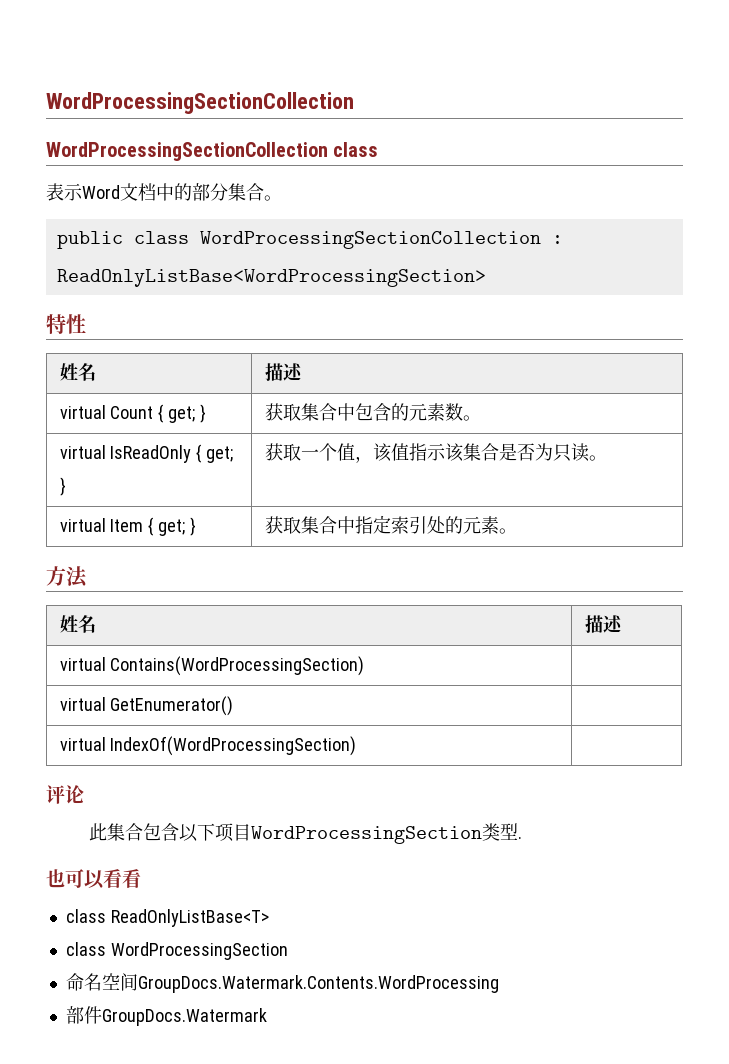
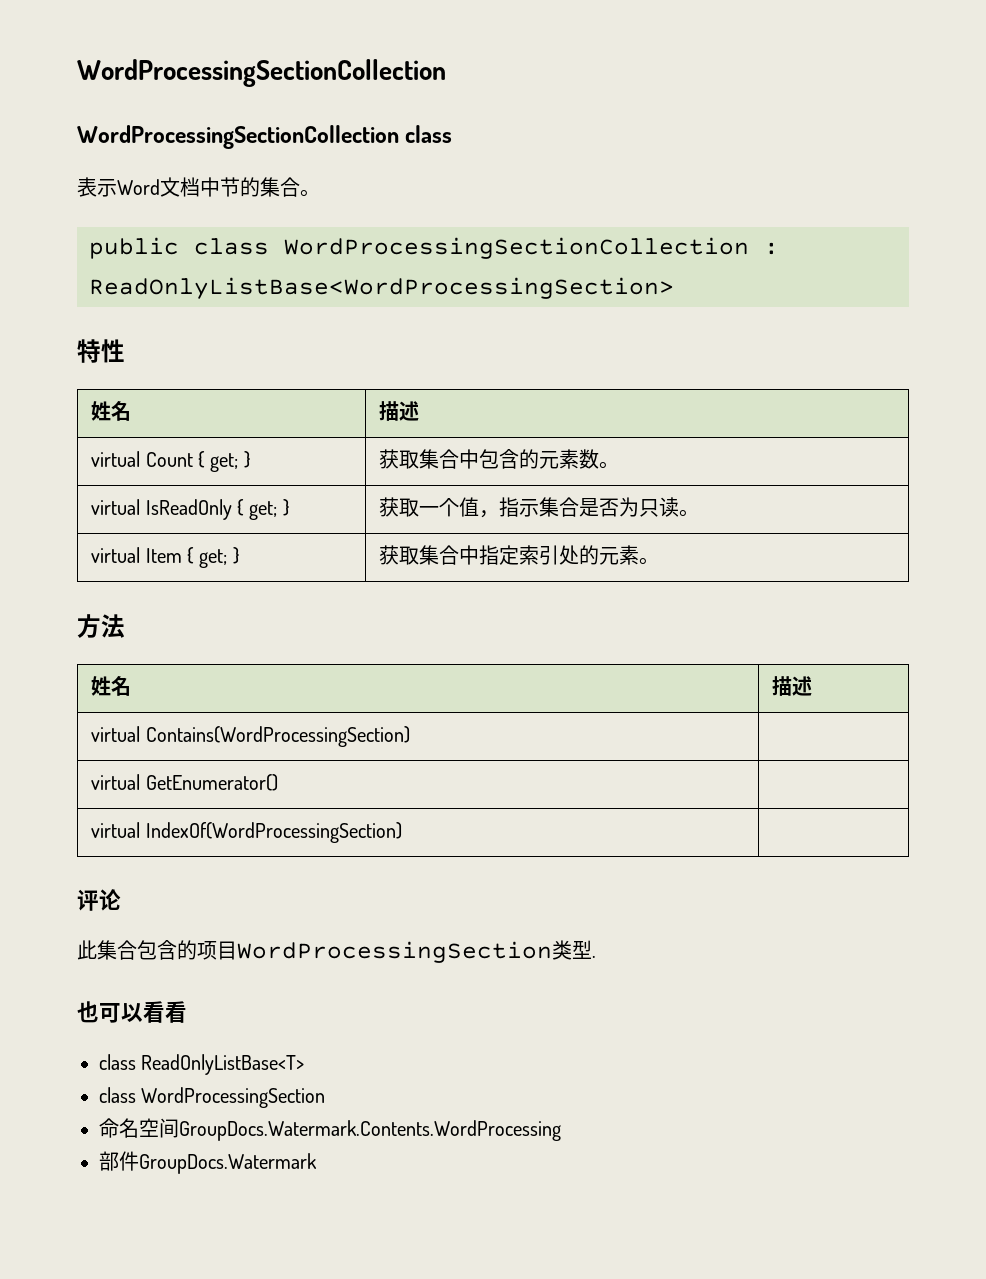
- 表示Word文档中的部分集合。
+ 表示Word文档中节的集合。
- virtual IsReadOnly { get; } | 获取一个值，该值指示该集合是否为只读。
+ virtual IsReadOnly { get; } | 获取一个值，指示集合是否为只读。
- 此集合包含以下项目WordProcessingSection类型.
+ 此集合包含的项目WordProcessingSection类型.

